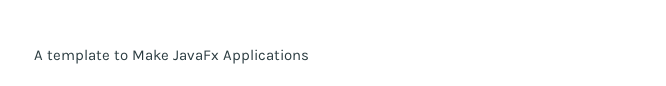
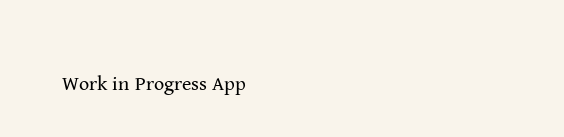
- A template to Make JavaFx Applications
+ Work in Progress App

